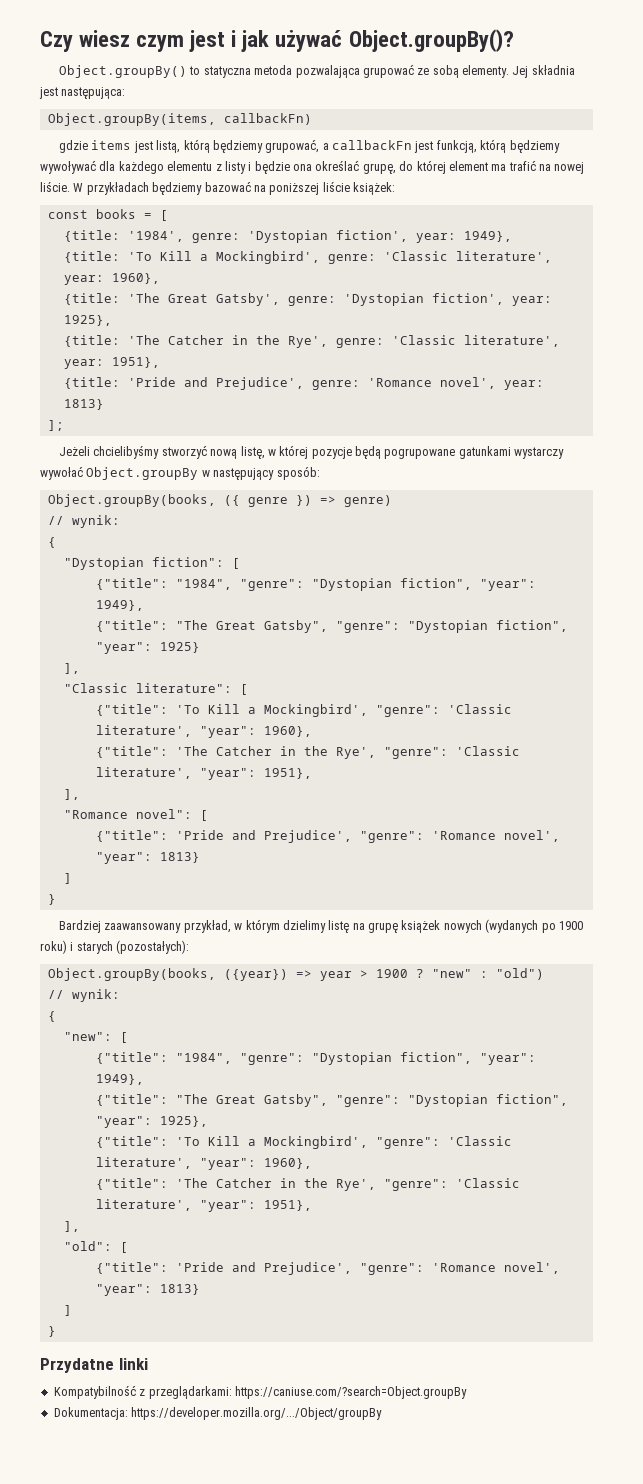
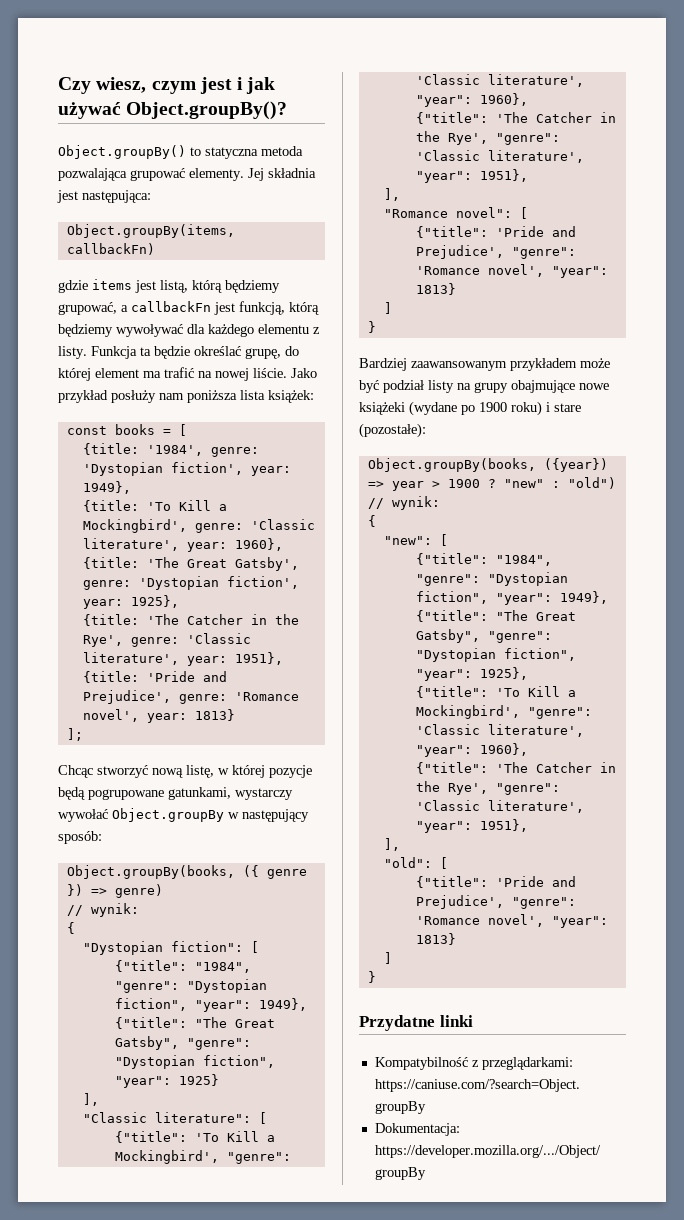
- Czy wiesz czym jest i jak używać Object.groupBy()?
+ Czy wiesz, czym jest i jak używać Object.groupBy()?
- Object.groupBy() to statyczna metoda pozwalająca grupować ze sobą elementy.
+ Object.groupBy() to statyczna metoda pozwalająca grupować elementy.
- gdzie items jest listą, którą będziemy grupować, a callbackFn jest funkcją, którą będziemy wywoływać dla każdego elementu z listy i będzie ona określać grupę, do której element ma trafić na nowej liście.
+ gdzie items jest listą, którą będziemy grupować, a callbackFn jest funkcją, którą będziemy wywoływać dla każdego elementu z listy. Funkcja ta będzie określać grupę, do której element ma trafić na nowej liście.
- W przykładach będziemy bazować na poniższej liście książek:
+ Jako przykład posłuży nam poniższa lista książek:
- Jeżeli chcielibyśmy stworzyć nową listę, w której pozycje będą pogrupowane gatunkami wystarczy wywołać Object.groupBy w następujący sposób:
+ Chcąc stworzyć nową listę, w której pozycje będą pogrupowane gatunkami, wystarczy wywołać Object.groupBy w następujący sposób:
- Bardziej zaawansowany przykład, w którym dzielimy listę na grupę książek nowych (wydanych po 1900 roku) i starych (pozostałych):
+ Bardziej zaawansowanym przykładem może być podział listy na grupy obajmujące nowe książeki (wydane po 1900 roku) i stare (pozostałe):

